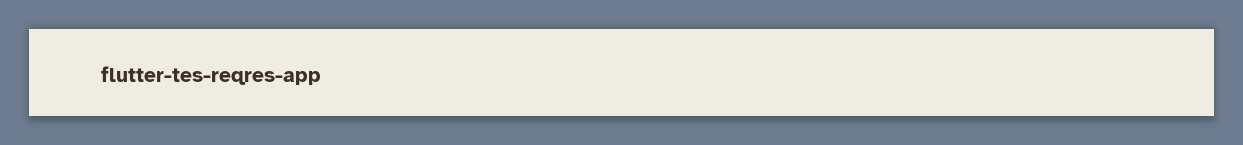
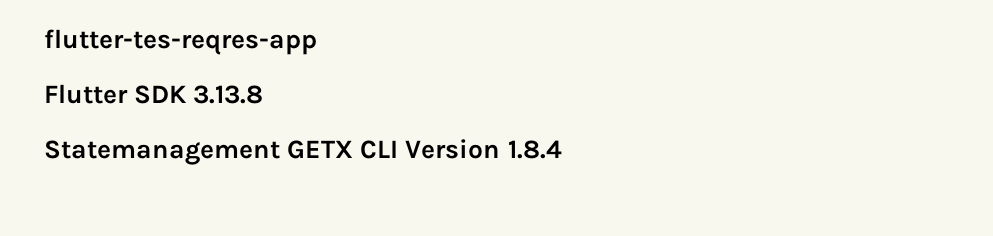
+ Flutter SDK 3.13.8
+ Statemanagement GETX CLI Version 1.8.4

